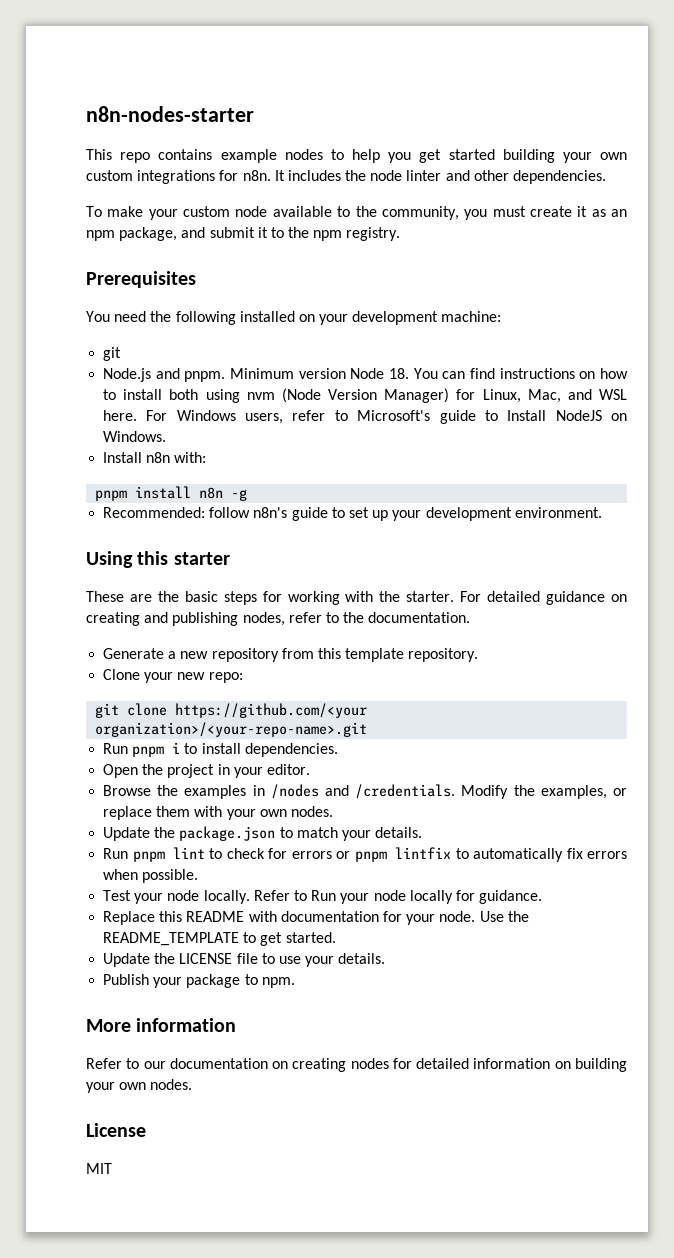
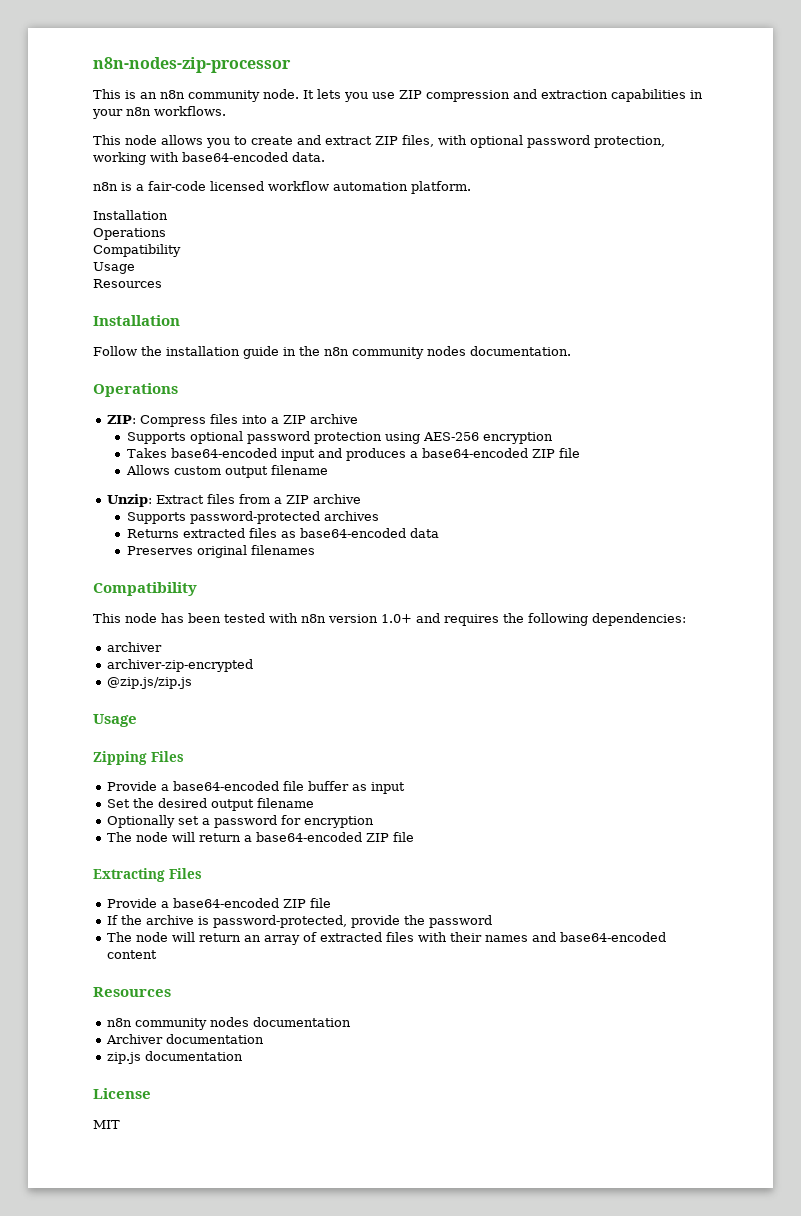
- n8n-nodes-starter
- This repo contains example nodes to help you get started building your own custom integrations for n8n. It includes the node linter and other dependencies.
- To make your custom node available to the community, you must create it as an npm package, and submit it to the npm registry.
- Prerequisites
- You need the following installed on your development machine:
- git
- Node.js and pnpm. Minimum version Node 18. You can find instructions on how to install both using nvm (Node Version Manager) for Linux, Mac, and WSL here. For Windows users, refer to Microsoft's guide to Install NodeJS on Windows.
- Install n8n with:
- pnpm install n8n -g
- Recommended: follow n8n's guide to set up your development environment.
- Using this starter
- These are the basic steps for working with the starter. For detailed guidance on creating and publishing nodes, refer to the documentation.
- Generate a new repository from this template repository.
- Clone your new repo:
- git clone https://github.com/<your organization>/<your-repo-name>.git
- Run pnpm i to install dependencies.
- Open the project in your editor.
- Browse the examples in /nodes and /credentials. Modify the examples, or replace them with your own nodes.
- Update the package.json to match your details.
- Run pnpm lint to check for errors or pnpm lintfix to automatically fix errors when possible.
- Test your node locally. Refer to Run your node locally for guidance.
- Replace this README with documentation for your node. Use the README_TEMPLATE to get started.
- Update the LICENSE file to use your details.
- Publish your package to npm.
- More information
- Refer to our documentation on creating nodes for detailed information on building your own nodes.
+ n8n-nodes-zip-processor
+ This is an n8n community node. It lets you use ZIP compression and extraction capabilities in your n8n workflows.
+ This node allows you to create and extract ZIP files, with optional password protection, working with base64-encoded data.
+ n8n is a fair-code licensed workflow automation platform.
+ Installation
+ Operations
+ Compatibility
+ Usage
+ Resources
+ Installation
+ Follow the installation guide in the n8n community nodes documentation.
+ Operations
+ ZIP: Compress files into a ZIP archive
+ Supports optional password protection using AES-256 encryption
+ Takes base64-encoded input and produces a base64-encoded ZIP file
+ Allows custom output filename
+ Unzip: Extract files from a ZIP archive
+ Supports password-protected archives
+ Returns extracted files as base64-encoded data
+ Preserves original filenames
+ Compatibility
+ This node has been tested with n8n version 1.0+ and requires the following dependencies:
+ archiver
+ archiver-zip-encrypted
+ @zip.js/zip.js
+ Usage
+ Zipping Files
+ Provide a base64-encoded file buffer as input
+ Set the desired output filename
+ Optionally set a password for encryption
+ The node will return a base64-encoded ZIP file
+ Extracting Files
+ Provide a base64-encoded ZIP file
+ If the archive is password-protected, provide the password
+ The node will return an array of extracted files with their names and base64-encoded content
+ Resources
+ n8n community nodes documentation
+ Archiver documentation
+ zip.js documentation

